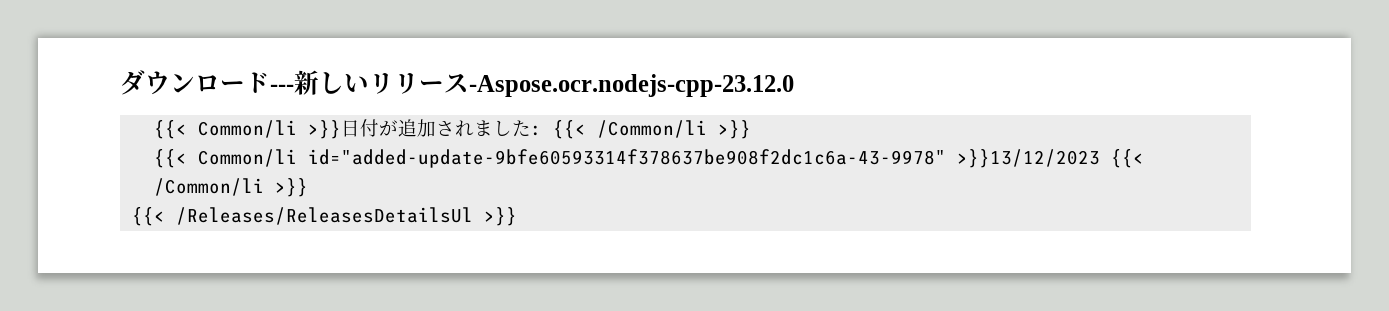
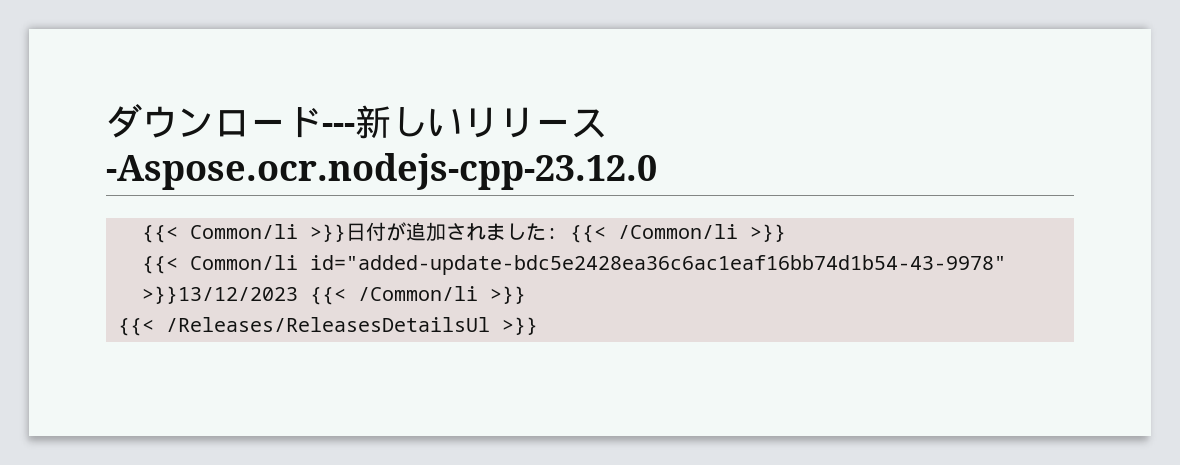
- {{< Common/li id="added-update-9bfe60593314f378637be908f2dc1c6a-43-9978" >}}13/12/2023 {{< /Common/li >}}
+ {{< Common/li id="added-update-bdc5e2428ea36c6ac1eaf16bb74d1b54-43-9978" >}}13/12/2023 {{< /Common/li >}}

